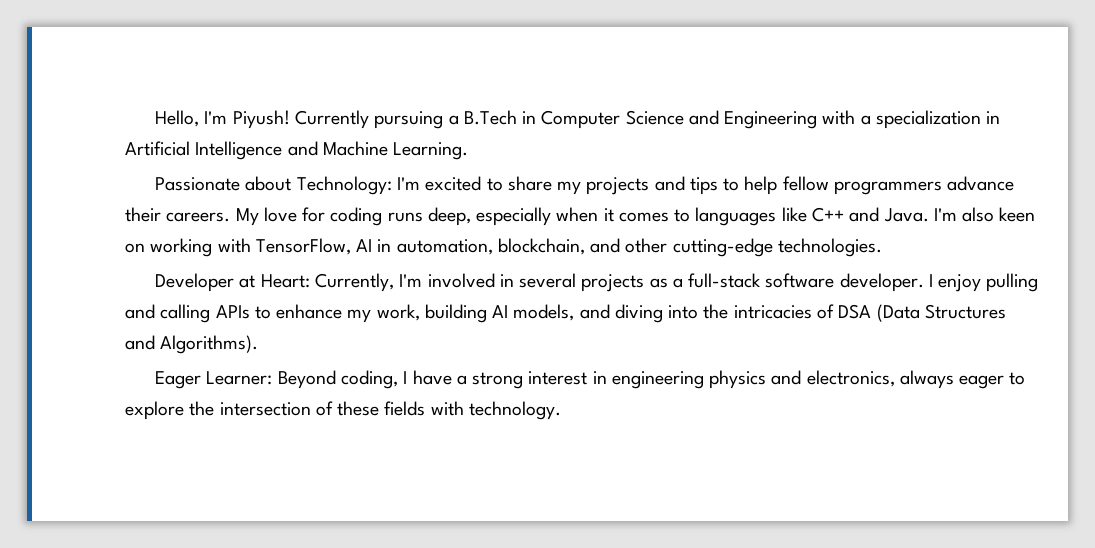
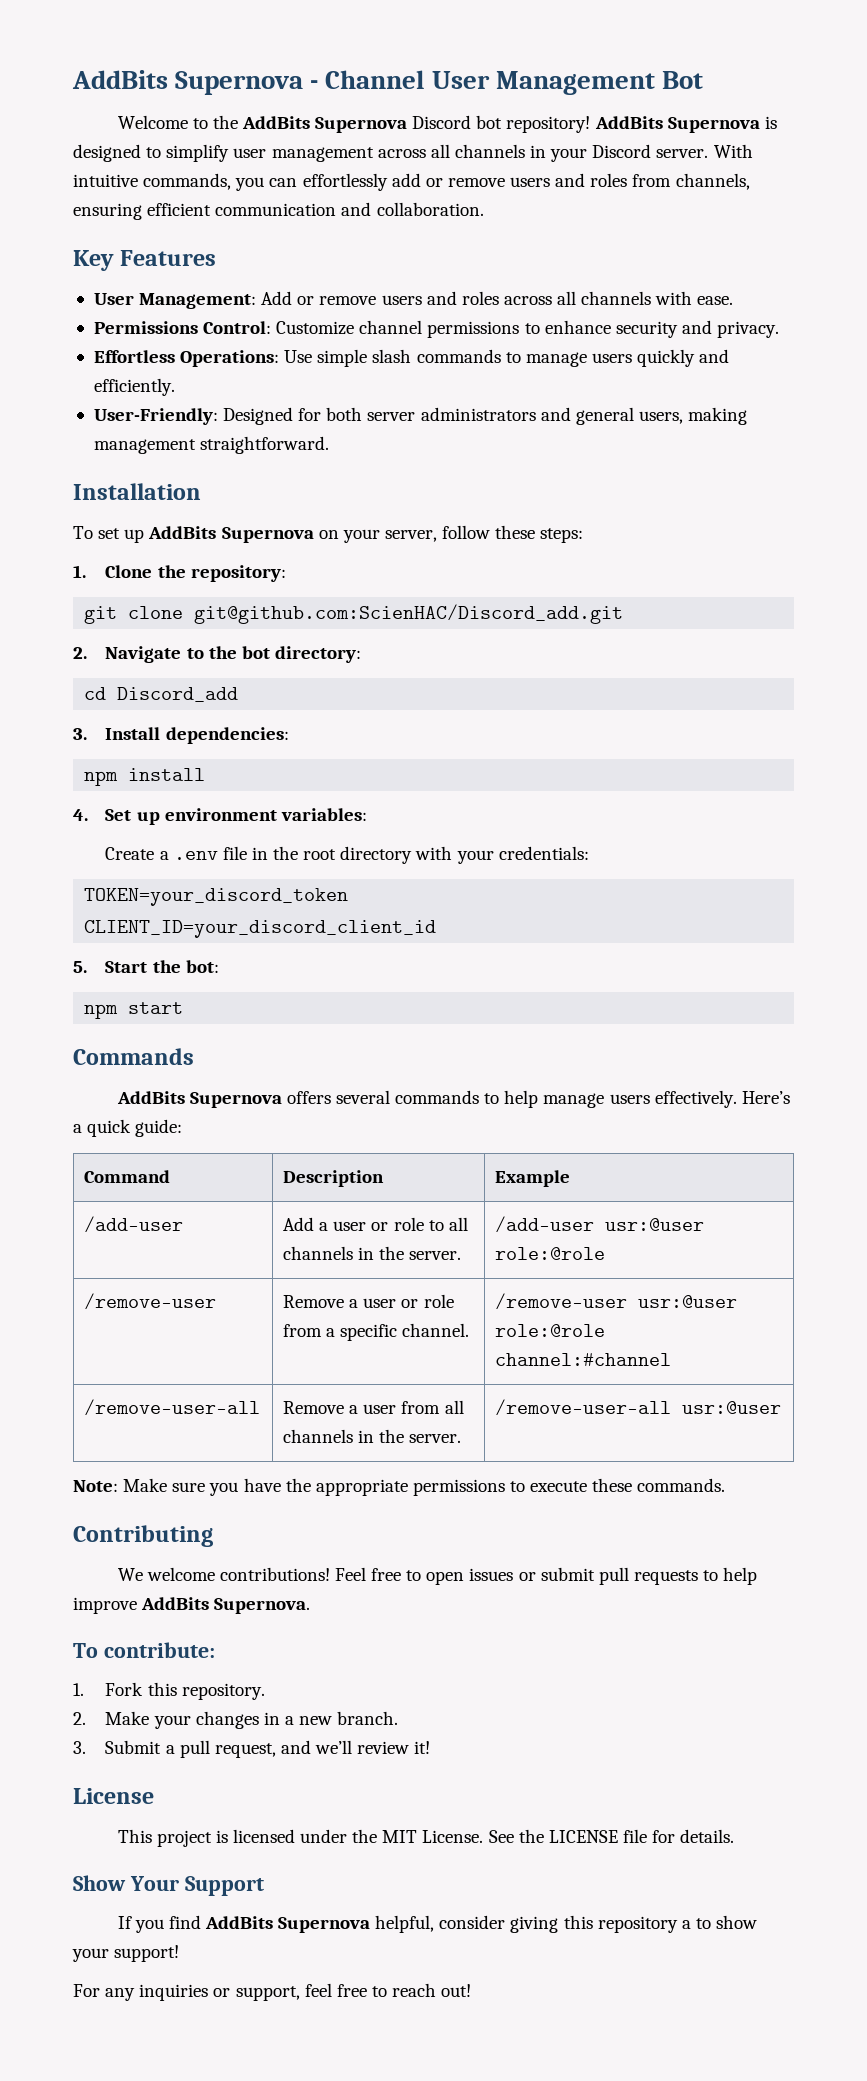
- Hello, I'm Piyush! Currently pursuing a B.Tech in Computer Science and Engineering with a specialization in Artificial Intelligence and Machine Learning.
- Passionate about Technology: I'm excited to share my projects and tips to help fellow programmers advance their careers. My love for coding runs deep, especially when it comes to languages like C++ and Java. I'm also keen on working with TensorFlow, AI in automation, blockchain, and other cutting-edge technologies.
- Developer at Heart: Currently, I'm involved in several projects as a full-stack software developer. I enjoy pulling and calling APIs to enhance my work, building AI models, and diving into the intricacies of DSA (Data Structures and Algorithms).
- Eager Learner: Beyond coding, I have a strong interest in engineering physics and electronics, always eager to explore the intersection of these fields with technology.
+ AddBits Supernova - Channel User Management Bot
+ Welcome to the AddBits Supernova Discord bot repository! AddBits Supernova is designed to simplify user management across all channels in your Discord server. With intuitive commands, you can effortlessly add or remove users and roles from channels, ensuring efficient communication and collaboration.
+ Key Features
+ User Management: Add or remove users and roles across all channels with ease.
+ Permissions Control: Customize channel permissions to enhance security and privacy.
+ Effortless Operations: Use simple slash commands to manage users quickly and efficiently.
+ User-Friendly: Designed for both server administrators and general users, making management straightforward.
+ Installation
+ To set up AddBits Supernova on your server, follow these steps:
+ 1. Clone the repository:
+ git clone git@github.com:ScienHAC/Discord_add.git
+ 2. Navigate to the bot directory:
+ cd Discord_add
+ 3. Install dependencies:
+ npm install
+ 4. Set up environment variables:
+ Create a .env file in the root directory with your credentials:
+ TOKEN=your_discord_token
+ CLIENT_ID=your_discord_client_id
+ 5. Start the bot:
+ npm start
+ Commands
+ AddBits Supernova offers several commands to help manage users effectively. Here’s a quick guide:
+ Command | Description | Example
+ /add-user | Add a user or role to all channels in the server. | /add-user usr:@user role:@role
+ /remove-user | Remove a user or role from a specific channel. | /remove-user usr:@user role:@role channel:#channel
+ /remove-user-all | Remove a user from all channels in the server. | /remove-user-all usr:@user
+ Note: Make sure you have the appropriate permissions to execute these commands.
+ Contributing
+ We welcome contributions! Feel free to open issues or submit pull requests to help improve AddBits Supernova.
+ To contribute:
+ 1. Fork this repository.
+ 2. Make your changes in a new branch.
+ 3. Submit a pull request, and we’ll review it!
+ License
+ This project is licensed under the MIT License. See the LICENSE file for details.
+ Show Your Support
+ If you find AddBits Supernova helpful, consider giving this repository a to show your support!
+ For any inquiries or support, feel free to reach out!

